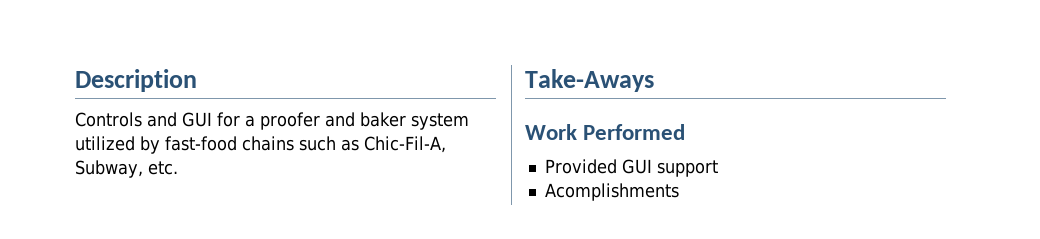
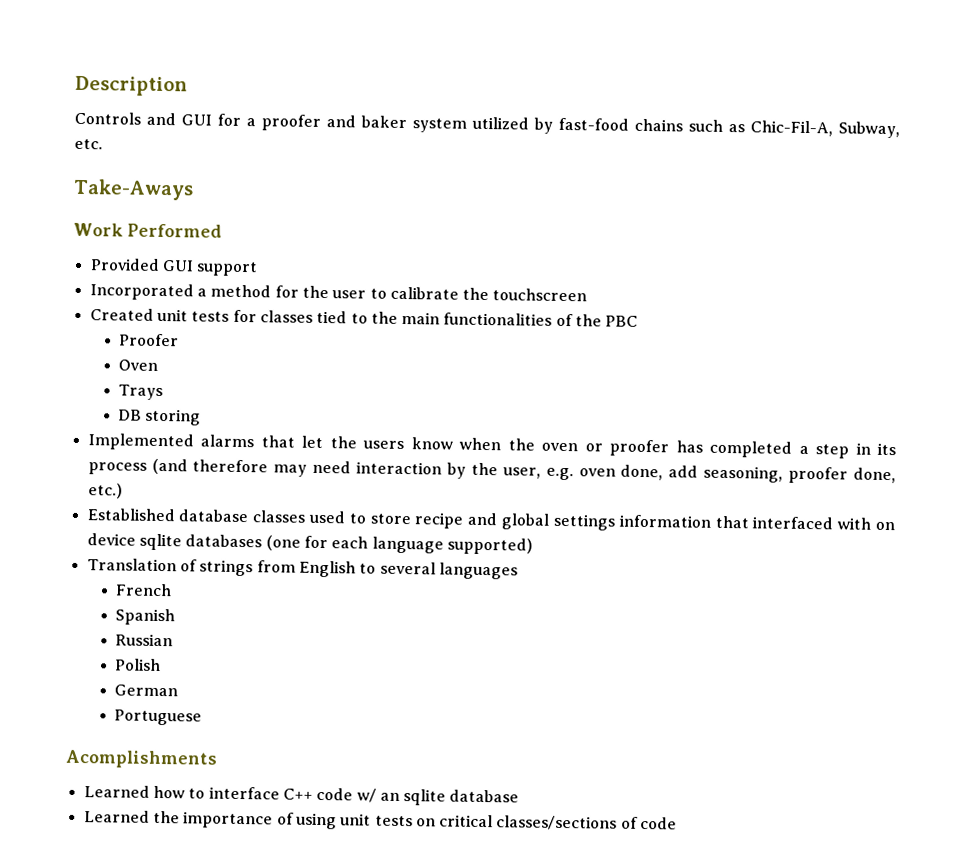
+ Incorporated a method for the user to calibrate the touchscreen
+ Created unit tests for classes tied to the main functionalities of the PBC
+ Proofer
+ Oven
+ Trays
+ DB storing
+ Implemented alarms that let the users know when the oven or proofer has completed a step in its process (and therefore may need interaction by the user, e.g. oven done, add seasoning, proofer done, etc.)
+ Established database classes used to store recipe and global settings information that interfaced with on device sqlite databases (one for each language supported)
+ Translation of strings from English to several languages
+ French
+ Spanish
+ Russian
+ Polish
+ German
+ Portuguese
  Acomplishments
+ Learned how to interface C++ code w/ an sqlite database
+ Learned the importance of using unit tests on critical classes/sections of code

